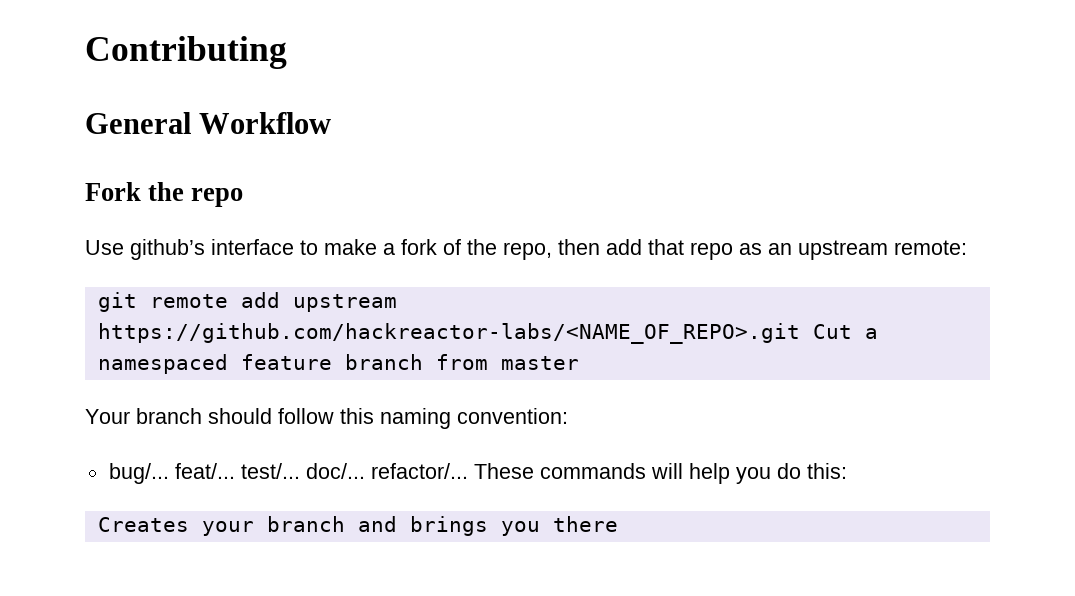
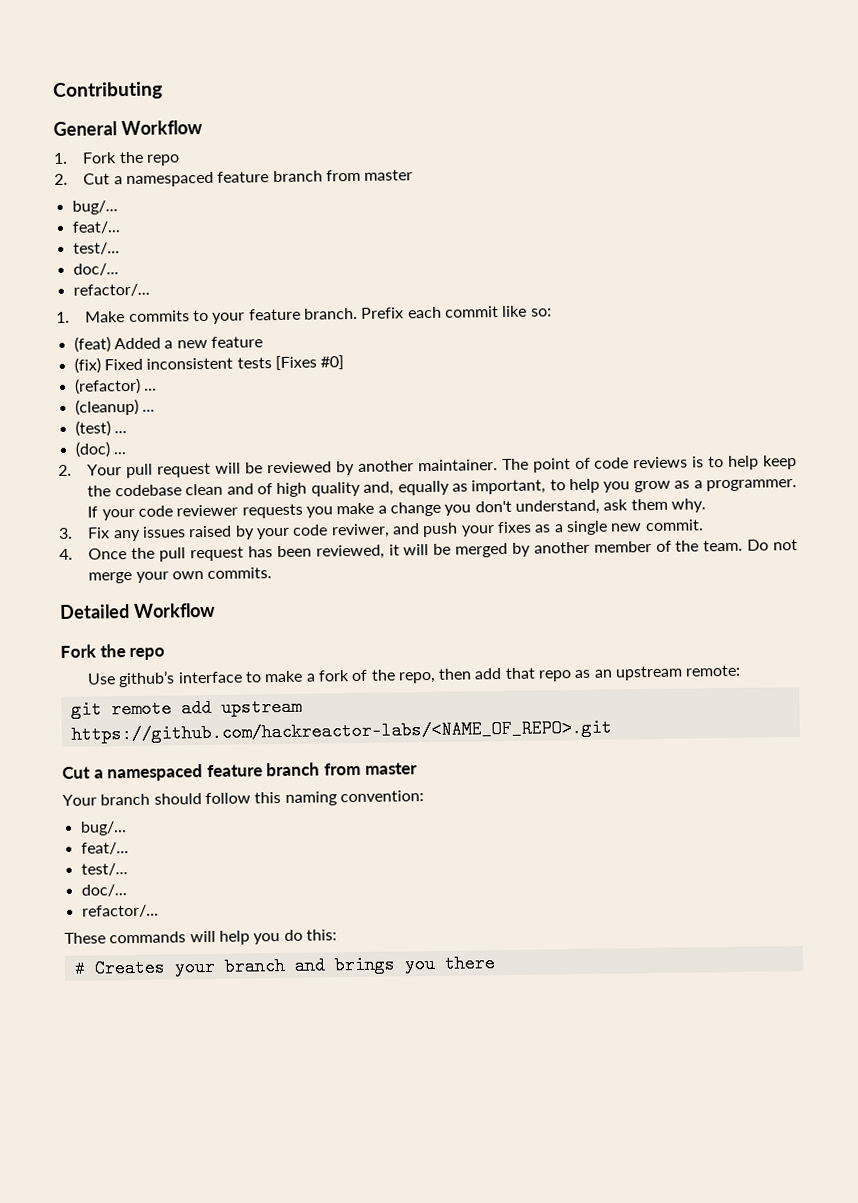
+ 1. Fork the repo
+ 2. Cut a namespaced feature branch from master
+ bug/...
+ feat/...
+ test/...
+ doc/...
+ refactor/...
+ 1. Make commits to your feature branch. Prefix each commit like so:
+ (feat) Added a new feature
+ (fix) Fixed inconsistent tests [Fixes #0]
+ (refactor) ...
+ (cleanup) ...
+ (test) ...
+ (doc) ...
+ 2. Your pull request will be reviewed by another maintainer. The point of code reviews is to help keep the codebase clean and of high quality and, equally as important, to help you grow as a programmer. If your code reviewer requests you make a change you don't understand, ask them why.
+ 3. Fix any issues raised by your code reviwer, and push your fixes as a single new commit.
+ 4. Once the pull request has been reviewed, it will be merged by another member of the team. Do not merge your own commits.
+ Detailed Workflow
- git remote add upstream https://github.com/hackreactor-labs/<NAME_OF_REPO>.git Cut a namespaced feature branch from master
+ git remote add upstream https://github.com/hackreactor-labs/<NAME_OF_REPO>.git
+ Cut a namespaced feature branch from master
  Your branch should follow this naming convention:
- bug/... feat/... test/... doc/... refactor/... These commands will help you do this:
+ bug/...
+ feat/...
+ test/...
+ doc/...
+ refactor/...
+ These commands will help you do this:
- Creates your branch and brings you there
+ # Creates your branch and brings you there

